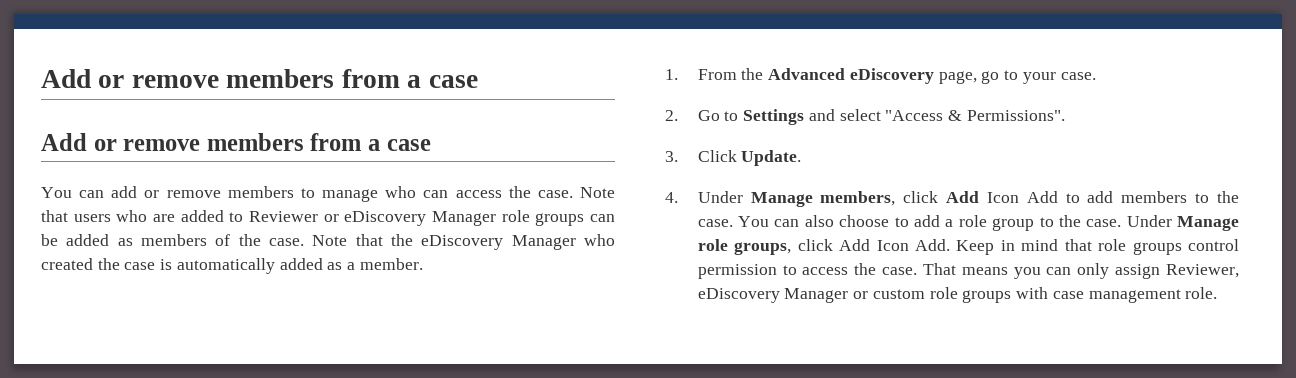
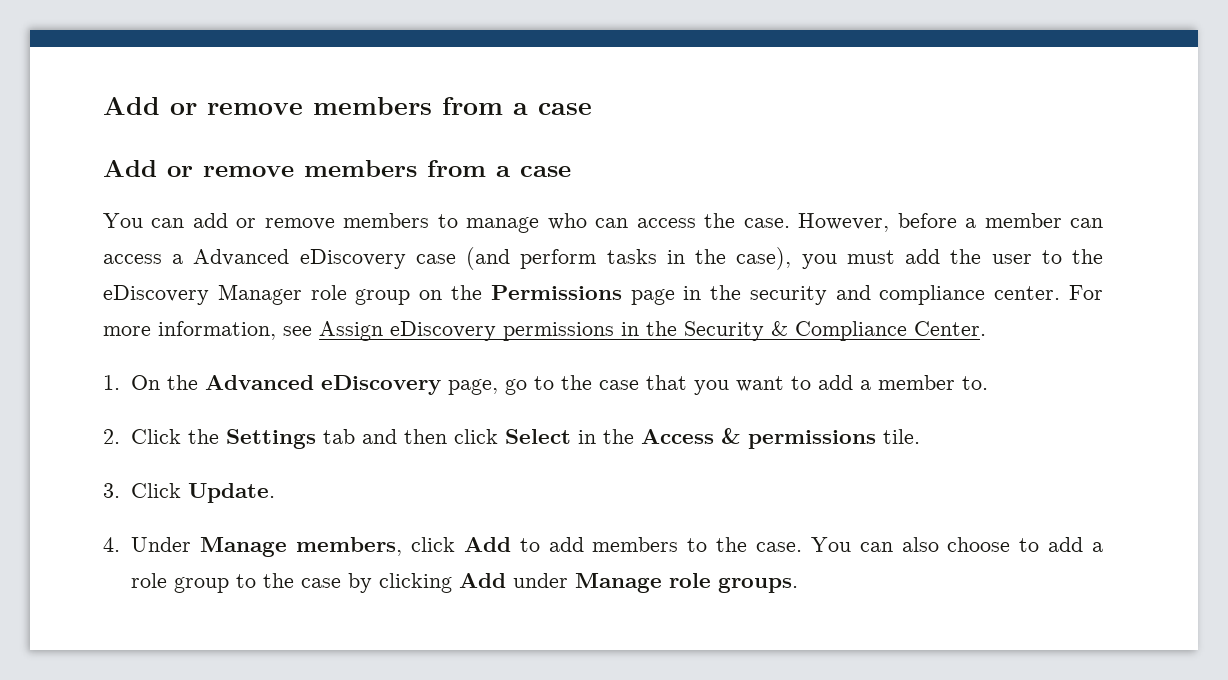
- Note that users who are added to Reviewer or eDiscovery Manager role groups can be added as members of the case. Note that the eDiscovery Manager who created the case is automatically added as a member.
+ However, before a member can access a Advanced eDiscovery case (and perform tasks in the case), you must add the user to the eDiscovery Manager role group on the Permissions page in the security and compliance center. For more information, see Assign eDiscovery permissions in the Security & Compliance Center.
- 1. From the Advanced eDiscovery page, go to your case.
- 2. Go to Settings and select "Access & Permissions".
+ 1. On the Advanced eDiscovery page, go to the case that you want to add a member to.
+ 2. Click the Settings tab and then click Select in the Access & permissions tile.
- 4. Under Manage members, click Add Icon Add to add members to the case.
+ 4. Under Manage members, click Add to add members to the case.
- You can also choose to add a role group to the case. Under Manage role groups, click Add Icon Add. Keep in mind that role groups control permission to access the case. That means you can only assign Reviewer, eDiscovery Manager or custom role groups with case management role.
+ You can also choose to add a role group to the case by clicking Add under Manage role groups.

